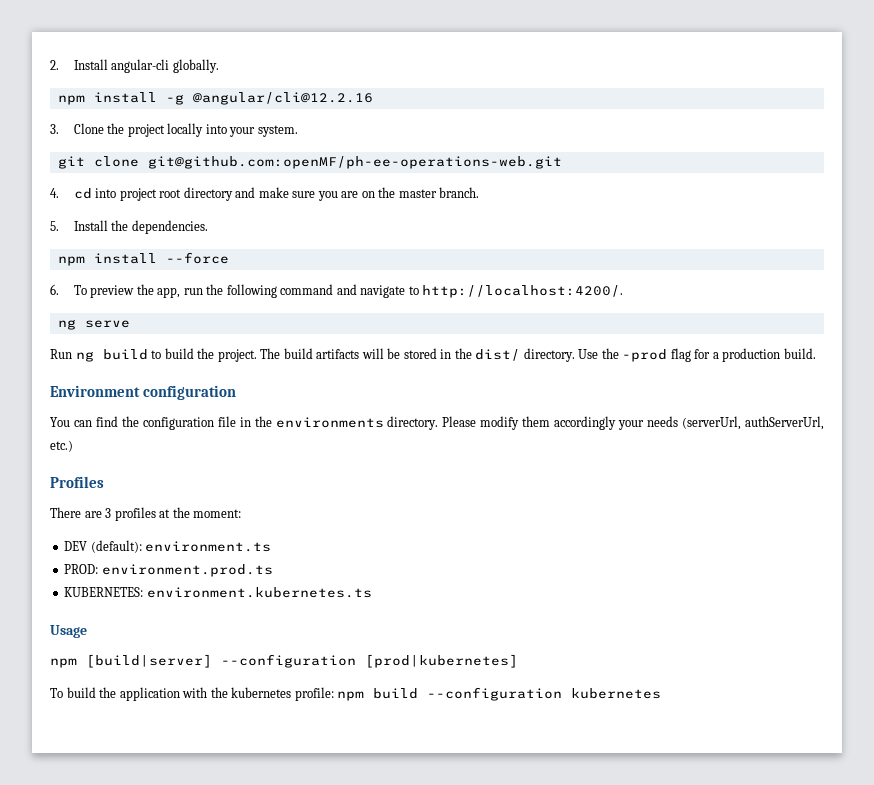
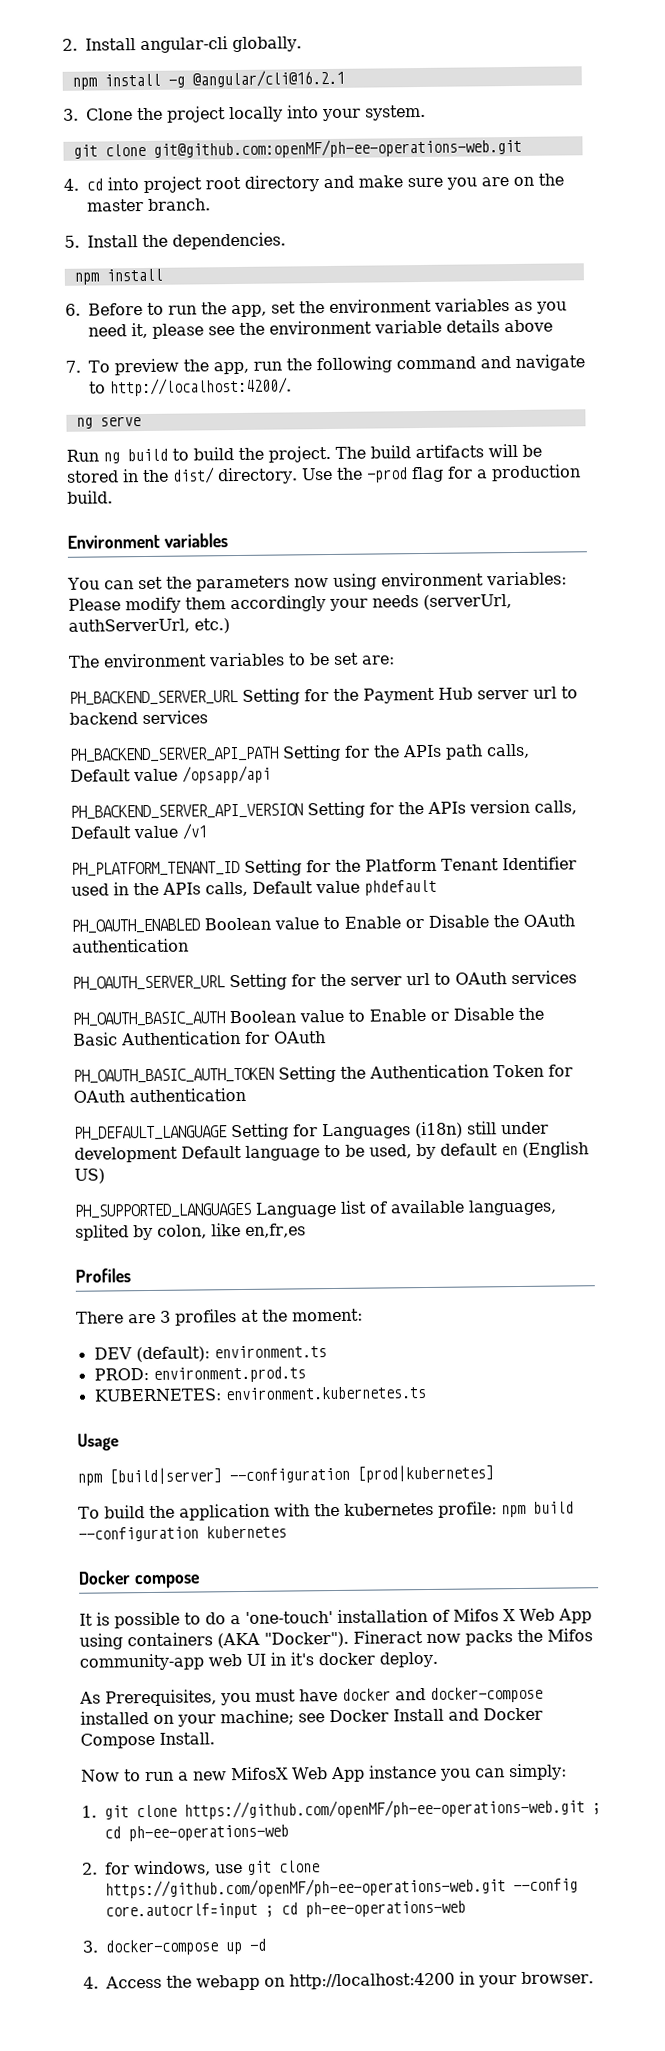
- npm install -g @angular/cli@12.2.16
+ npm install -g @angular/cli@16.2.1
  5. Install the dependencies.
- npm install --force
- 6. To preview the app, run the following command and navigate to http://localhost:4200/.
+ npm install
+ 6. Before to run the app, set the environment variables as you need it, please see the environment variable details above
+ 7. To preview the app, run the following command and navigate to http://localhost:4200/.
- Environment configuration
+ Environment variables
- You can find the configuration file in the environments directory. Please modify them accordingly your needs (serverUrl, authServerUrl, etc.)
+ You can set the parameters now using environment variables: Please modify them accordingly your needs (serverUrl, authServerUrl, etc.)
+ The environment variables to be set are:
+ PH_BACKEND_SERVER_URL Setting for the Payment Hub server url to backend services
+ PH_BACKEND_SERVER_API_PATH Setting for the APIs path calls, Default value /opsapp/api
+ PH_BACKEND_SERVER_API_VERSION Setting for the APIs version calls, Default value /v1
+ PH_PLATFORM_TENANT_ID Setting for the Platform Tenant Identifier used in the APIs calls, Default value phdefault
+ PH_OAUTH_ENABLED Boolean value to Enable or Disable the OAuth authentication
+ PH_OAUTH_SERVER_URL Setting for the server url to OAuth services
+ PH_OAUTH_BASIC_AUTH Boolean value to Enable or Disable the Basic Authentication for OAuth
+ PH_OAUTH_BASIC_AUTH_TOKEN Setting the Authentication Token for OAuth authentication
+ PH_DEFAULT_LANGUAGE Setting for Languages (i18n) still under development Default language to be used, by default en (English US)
+ PH_SUPPORTED_LANGUAGES Language list of available languages, splited by colon, like en,fr,es
+ Docker compose
+ It is possible to do a 'one-touch' installation of Mifos X Web App using containers (AKA "Docker"). Fineract now packs the Mifos community-app web UI in it's docker deploy.
+ As Prerequisites, you must have docker and docker-compose installed on your machine; see Docker Install and Docker Compose Install.
+ Now to run a new MifosX Web App instance you can simply:
+ 1. git clone https://github.com/openMF/ph-ee-operations-web.git ; cd ph-ee-operations-web
+ 2. for windows, use git clone https://github.com/openMF/ph-ee-operations-web.git --config core.autocrlf=input ; cd ph-ee-operations-web
+ 3. docker-compose up -d
+ 4. Access the webapp on http://localhost:4200 in your browser.

